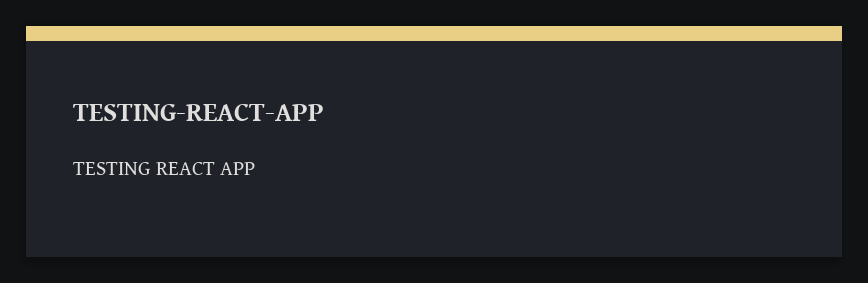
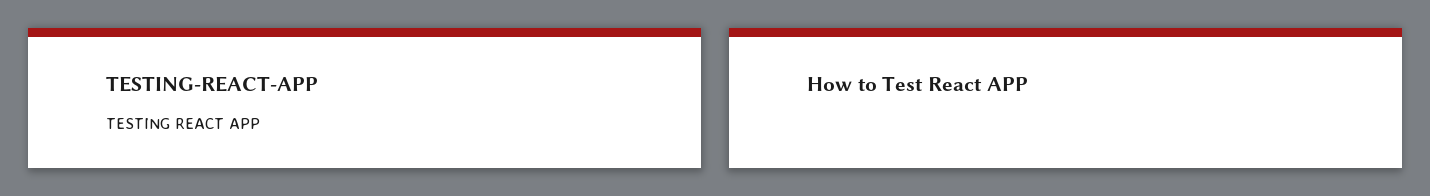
+ How to Test React APP

